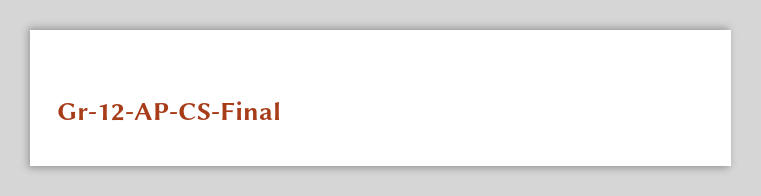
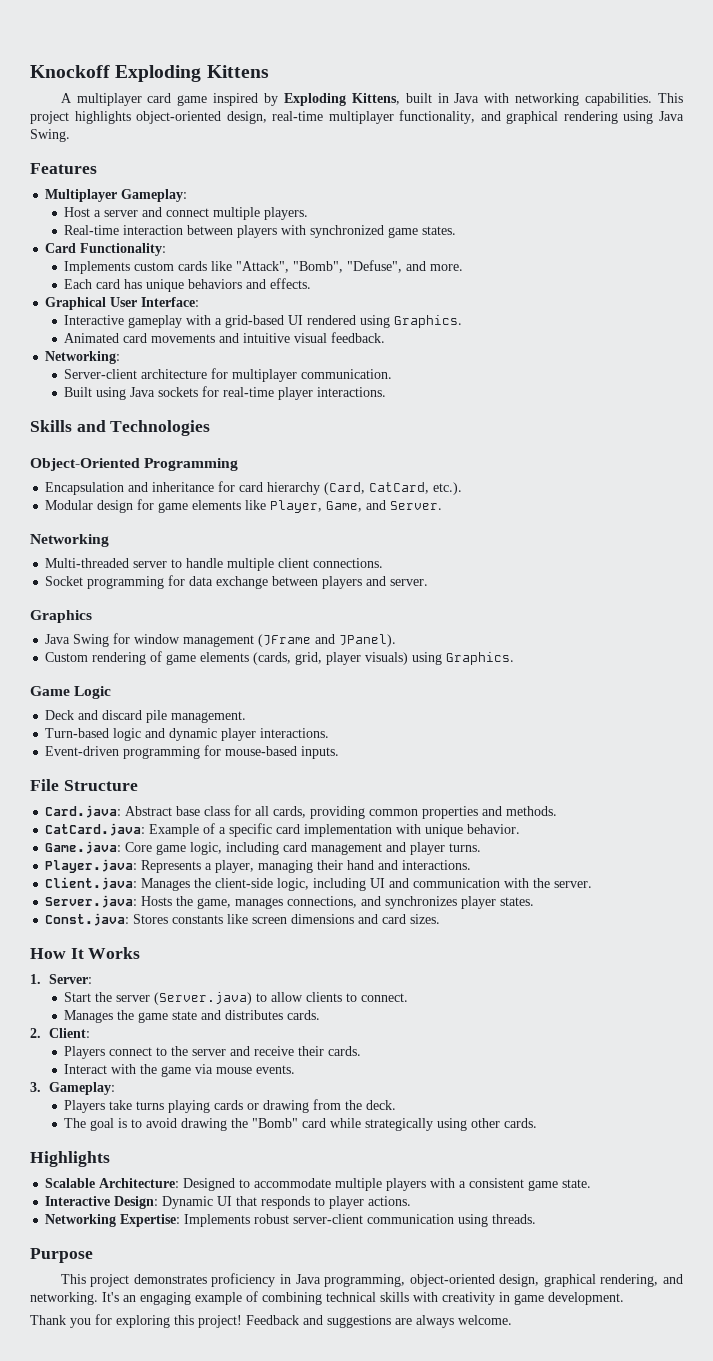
- Gr-12-AP-CS-Final
+ Knockoff Exploding Kittens
+ A multiplayer card game inspired by Exploding Kittens, built in Java with networking capabilities. This project highlights object-oriented design, real-time multiplayer functionality, and graphical rendering using Java Swing.
+ Features
+ Multiplayer Gameplay:
+ Host a server and connect multiple players.
+ Real-time interaction between players with synchronized game states.
+ Card Functionality:
+ Implements custom cards like "Attack", "Bomb", "Defuse", and more.
+ Each card has unique behaviors and effects.
+ Graphical User Interface:
+ Interactive gameplay with a grid-based UI rendered using Graphics.
+ Animated card movements and intuitive visual feedback.
+ Networking:
+ Server-client architecture for multiplayer communication.
+ Built using Java sockets for real-time player interactions.
+ Skills and Technologies
+ Object-Oriented Programming
+ Encapsulation and inheritance for card hierarchy (Card, CatCard, etc.).
+ Modular design for game elements like Player, Game, and Server.
+ Networking
+ Multi-threaded server to handle multiple client connections.
+ Socket programming for data exchange between players and server.
+ Graphics
+ Java Swing for window management (JFrame and JPanel).
+ Custom rendering of game elements (cards, grid, player visuals) using Graphics.
+ Game Logic
+ Deck and discard pile management.
+ Turn-based logic and dynamic player interactions.
+ Event-driven programming for mouse-based inputs.
+ File Structure
+ Card.java: Abstract base class for all cards, providing common properties and methods.
+ CatCard.java: Example of a specific card implementation with unique behavior.
+ Game.java: Core game logic, including card management and player turns.
+ Player.java: Represents a player, managing their hand and interactions.
+ Client.java: Manages the client-side logic, including UI and communication with the server.
+ Server.java: Hosts the game, manages connections, and synchronizes player states.
+ Const.java: Stores constants like screen dimensions and card sizes.
+ How It Works
+ 1. Server:
+ Start the server (Server.java) to allow clients to connect.
+ Manages the game state and distributes cards.
+ 2. Client:
+ Players connect to the server and receive their cards.
+ Interact with the game via mouse events.
+ 3. Gameplay:
+ Players take turns playing cards or drawing from the deck.
+ The goal is to avoid drawing the "Bomb" card while strategically using other cards.
+ Highlights
+ Scalable Architecture: Designed to accommodate multiple players with a consistent game state.
+ Interactive Design: Dynamic UI that responds to player actions.
+ Networking Expertise: Implements robust server-client communication using threads.
+ Purpose
+ This project demonstrates proficiency in Java programming, object-oriented design, graphical rendering, and networking. It's an engaging example of combining technical skills with creativity in game development.
+ Thank you for exploring this project! Feedback and suggestions are always welcome.

